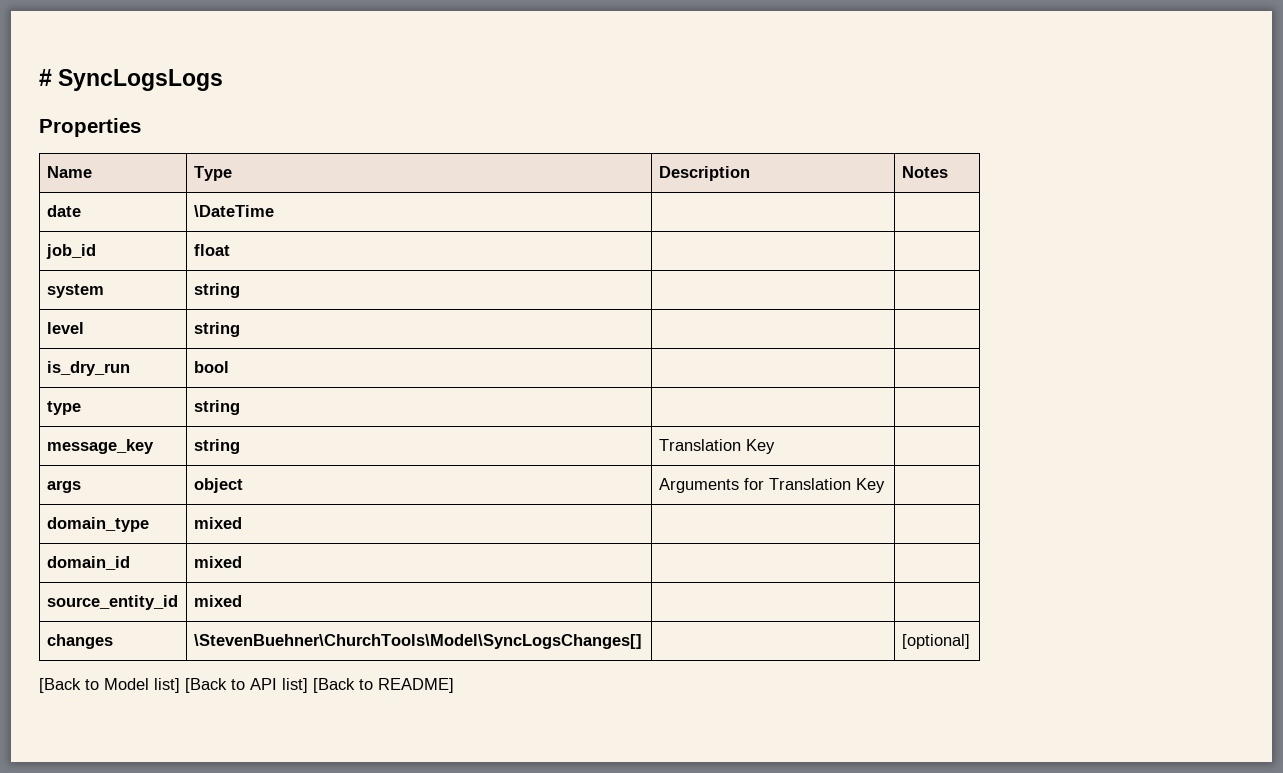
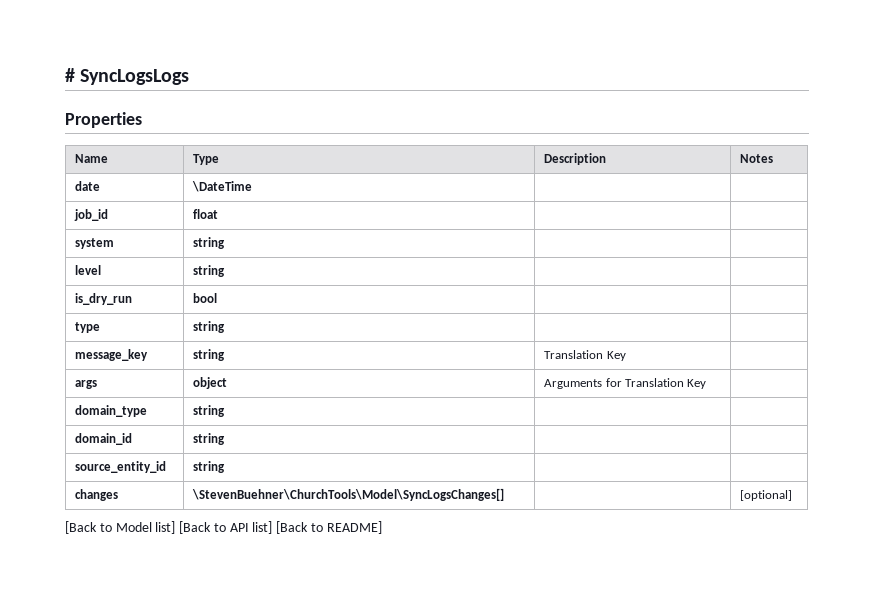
- domain_type | mixed | |
+ domain_type | string | |
- domain_id | mixed | |
+ domain_id | string | |
- source_entity_id | mixed | |
+ source_entity_id | string | |

